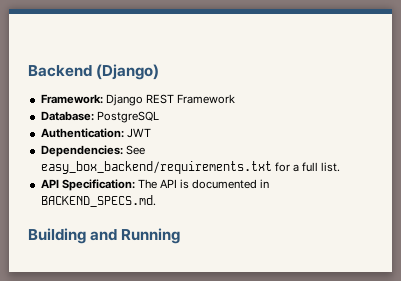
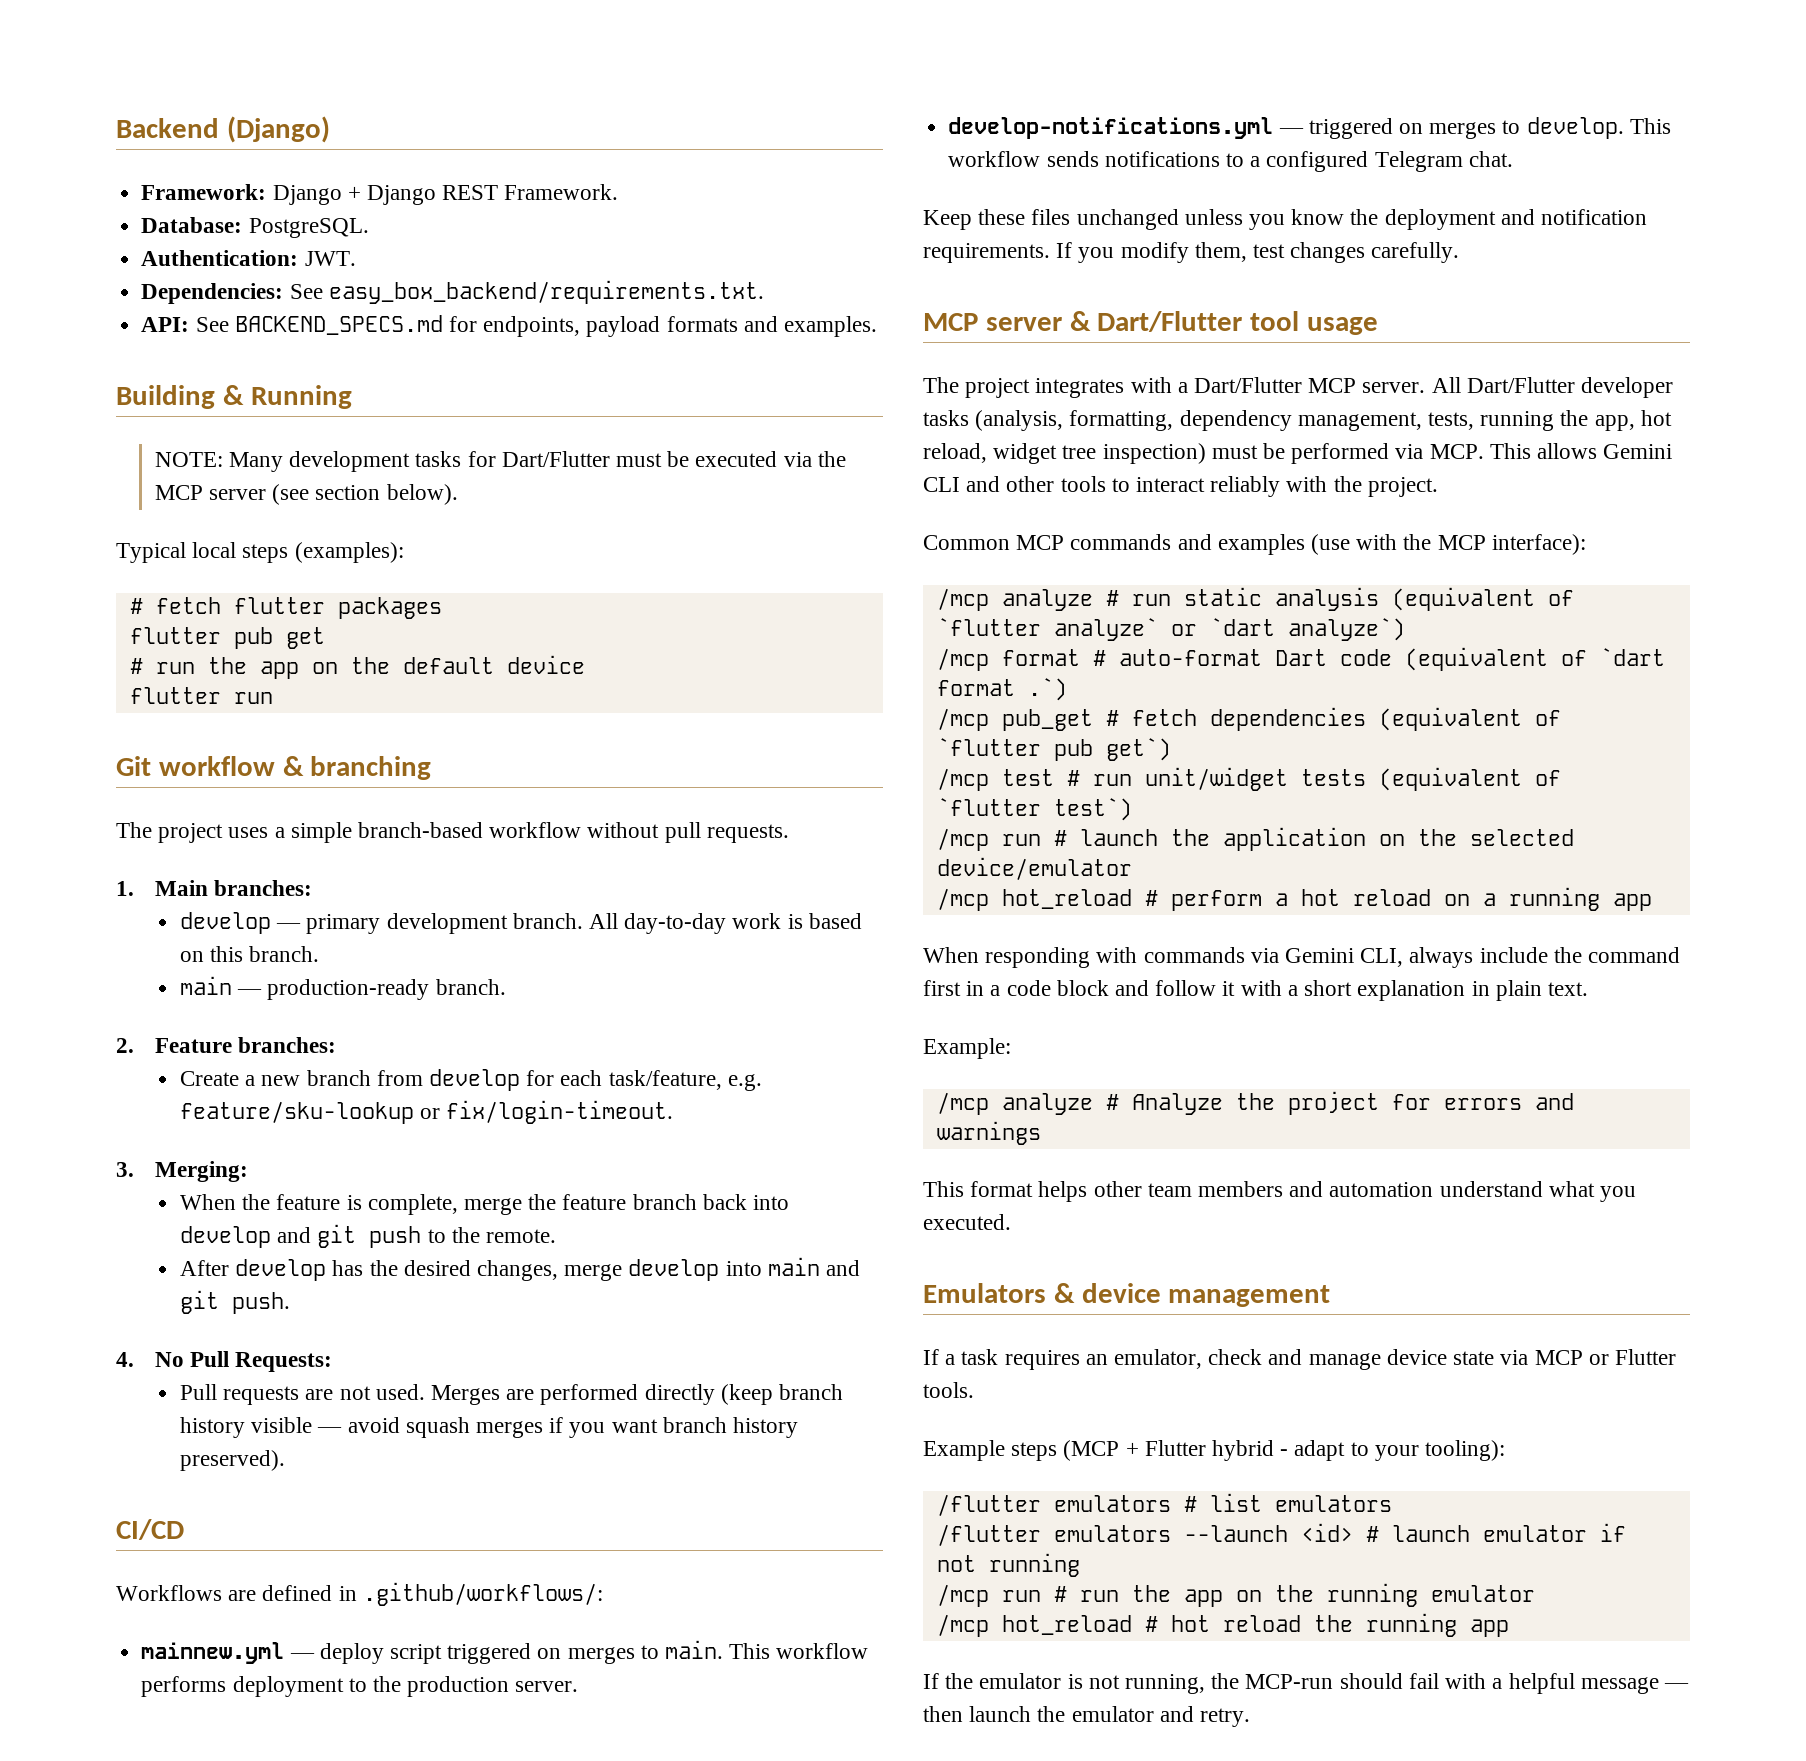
- Framework: Django REST Framework
+ Framework: Django + Django REST Framework.
- Database: PostgreSQL
+ Database: PostgreSQL.
- Authentication: JWT
+ Authentication: JWT.
- Dependencies: See easy_box_backend/requirements.txt for a full list.
- API Specification: The API is documented in BACKEND_SPECS.md.
- Building and Running
+ Dependencies: See easy_box_backend/requirements.txt.
+ API: See BACKEND_SPECS.md for endpoints, payload formats and examples.
+ Building & Running
+ NOTE: Many development tasks for Dart/Flutter must be executed via the MCP server (see section below).
+ Typical local steps (examples):
+ # fetch flutter packages
+ flutter pub get
+ # run the app on the default device
+ flutter run
+ Git workflow & branching
+ The project uses a simple branch-based workflow without pull requests.
+ 1. Main branches:
+ develop — primary development branch. All day-to-day work is based on this branch.
+ main — production-ready branch.
+ 2. Feature branches:
+ Create a new branch from develop for each task/feature, e.g. feature/sku-lookup or fix/login-timeout.
+ 3. Merging:
+ When the feature is complete, merge the feature branch back into develop and git push to the remote.
+ After develop has the desired changes, merge develop into main and git push.
+ 4. No Pull Requests:
+ Pull requests are not used. Merges are performed directly (keep branch history visible — avoid squash merges if you want branch history preserved).
+ CI/CD
+ Workflows are defined in .github/workflows/:
+ mainnew.yml — deploy script triggered on merges to main. This workflow performs deployment to the production server.
+ develop-notifications.yml — triggered on merges to develop. This workflow sends notifications to a configured Telegram chat.
+ Keep these files unchanged unless you know the deployment and notification requirements. If you modify them, test changes carefully.
+ MCP server & Dart/Flutter tool usage
+ The project integrates with a Dart/Flutter MCP server. All Dart/Flutter developer tasks (analysis, formatting, dependency management, tests, running the app, hot reload, widget tree inspection) must be performed via MCP. This allows Gemini CLI and other tools to interact reliably with the project.
+ Common MCP commands and examples (use with the MCP interface):
+ /mcp analyze # run static analysis (equivalent of `flutter analyze` or `dart analyze`)
+ /mcp format # auto-format Dart code (equivalent of `dart format .`)
+ /mcp pub_get # fetch dependencies (equivalent of `flutter pub get`)
+ /mcp test # run unit/widget tests (equivalent of `flutter test`)
+ /mcp run # launch the application on the selected device/emulator
+ /mcp hot_reload # perform a hot reload on a running app
+ When responding with commands via Gemini CLI, always include the command first in a code block and follow it with a short explanation in plain text.
+ Example:
+ /mcp analyze # Analyze the project for errors and warnings
+ This format helps other team members and automation understand what you executed.
+ Emulators & device management
+ If a task requires an emulator, check and manage device state via MCP or Flutter tools.
+ Example steps (MCP + Flutter hybrid - adapt to your tooling):
+ /flutter emulators # list emulators
+ /flutter emulators --launch <id> # launch emulator if not running
+ /mcp run # run the app on the running emulator
+ /mcp hot_reload # hot reload the running app
+ If the emulator is not running, the MCP-run should fail with a helpful message — then launch the emulator and retry.

